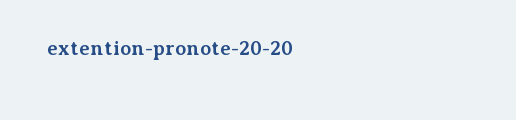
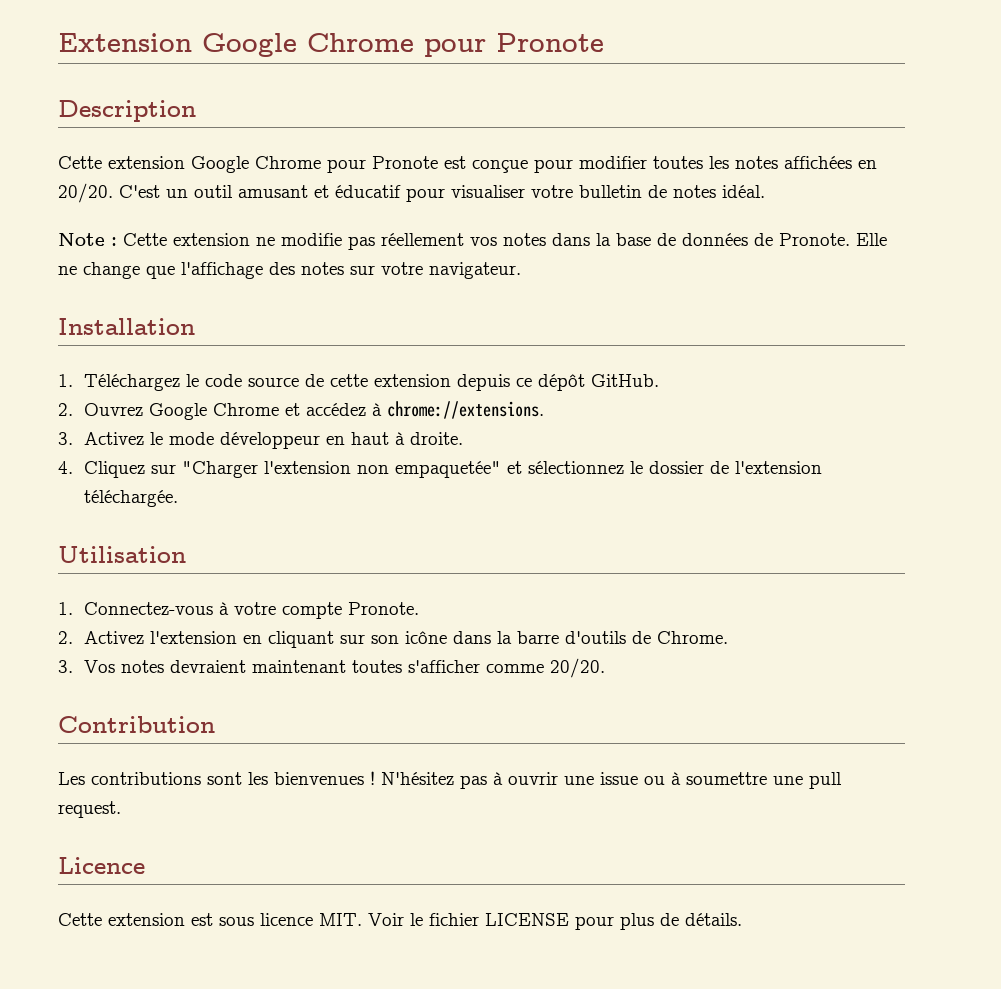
- extention-pronote-20-20
+ Extension Google Chrome pour Pronote
+ Description
+ Cette extension Google Chrome pour Pronote est conçue pour modifier toutes les notes affichées en 20/20. C'est un outil amusant et éducatif pour visualiser votre bulletin de notes idéal.
+ Note : Cette extension ne modifie pas réellement vos notes dans la base de données de Pronote. Elle ne change que l'affichage des notes sur votre navigateur.
+ Installation
+ 1. Téléchargez le code source de cette extension depuis ce dépôt GitHub.
+ 2. Ouvrez Google Chrome et accédez à chrome://extensions.
+ 3. Activez le mode développeur en haut à droite.
+ 4. Cliquez sur "Charger l'extension non empaquetée" et sélectionnez le dossier de l'extension téléchargée.
+ Utilisation
+ 1. Connectez-vous à votre compte Pronote.
+ 2. Activez l'extension en cliquant sur son icône dans la barre d'outils de Chrome.
+ 3. Vos notes devraient maintenant toutes s'afficher comme 20/20.
+ Contribution
+ Les contributions sont les bienvenues ! N'hésitez pas à ouvrir une issue ou à soumettre une pull request.
+ Licence
+ Cette extension est sous licence MIT. Voir le fichier LICENSE pour plus de détails.

